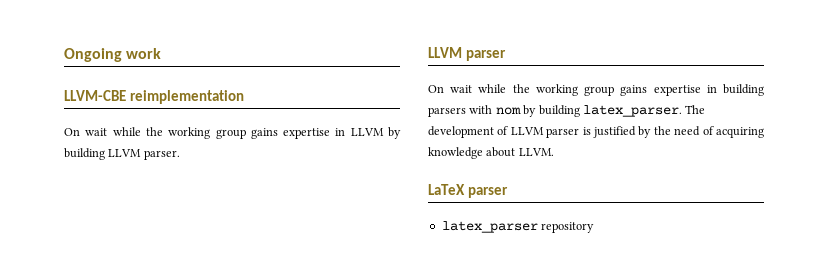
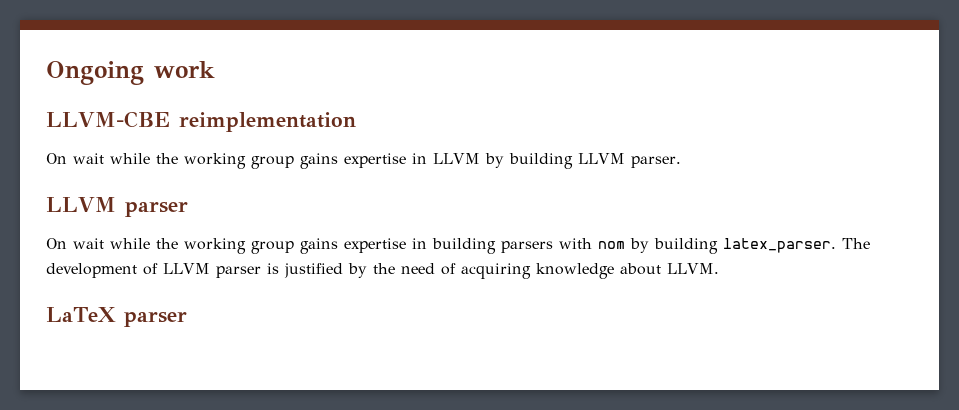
- latex_parser repository

